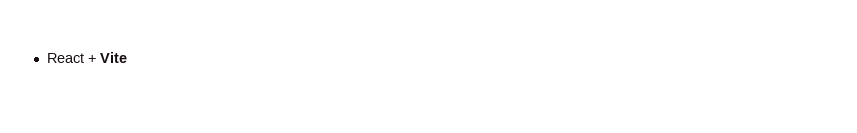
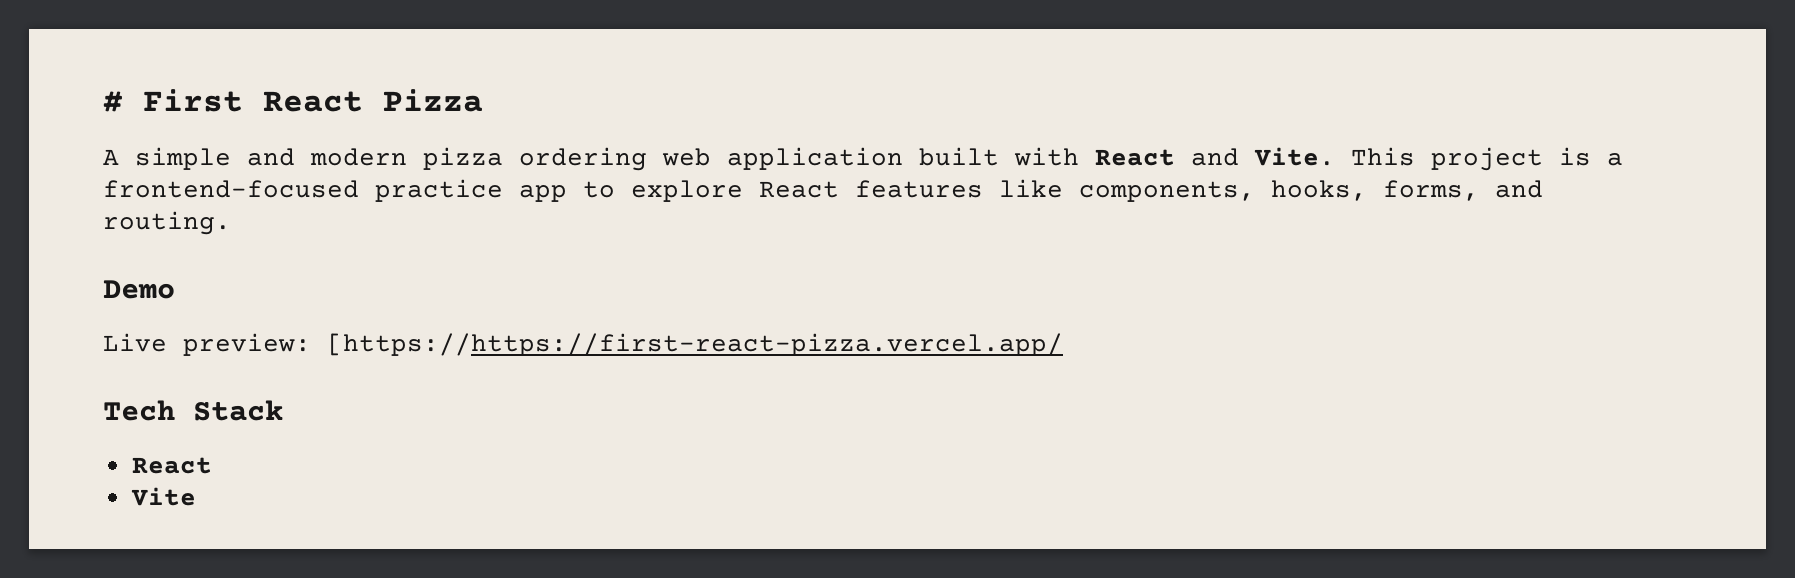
- React + Vite
+ # First React Pizza
+ A simple and modern pizza ordering web application built with React and Vite. This project is a frontend-focused practice app to explore React features like components, hooks, forms, and routing.
+ Demo
+ Live preview: [https://https://first-react-pizza.vercel.app/
+ Tech Stack
+ React
+ Vite

